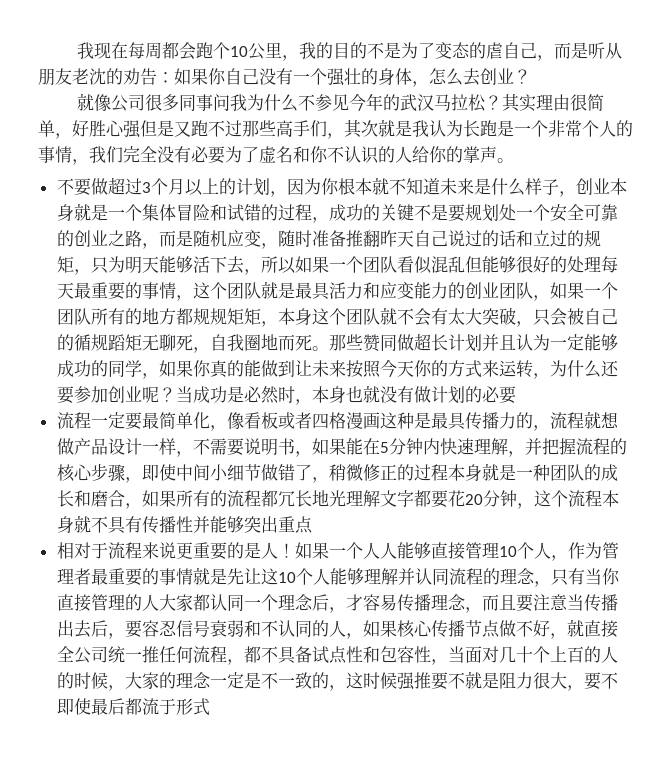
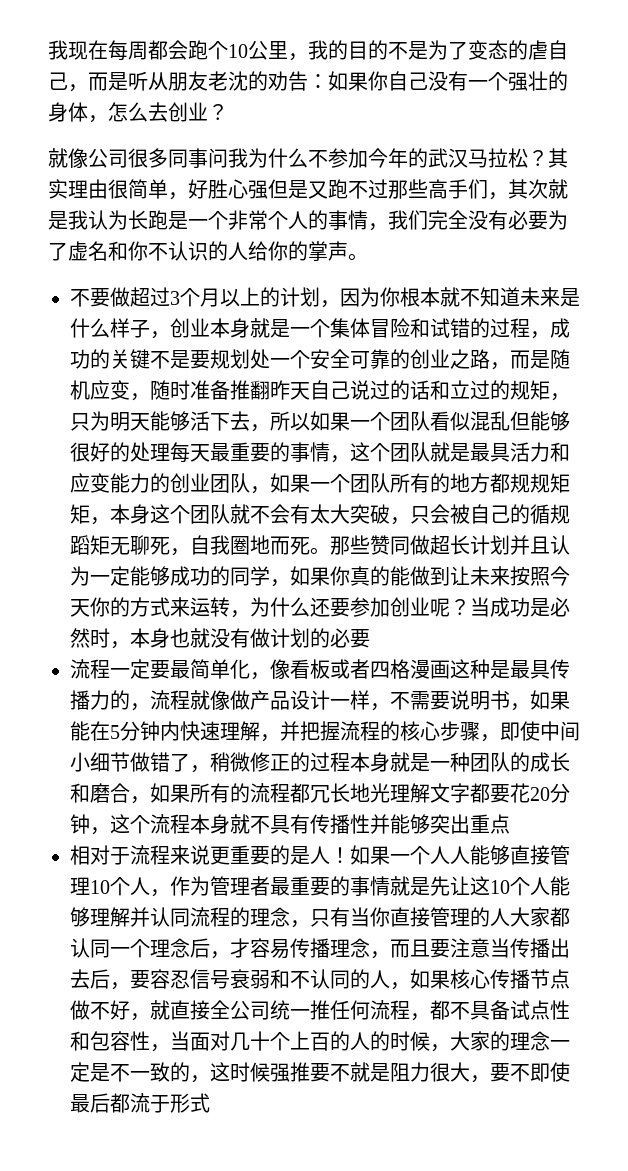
- 就像公司很多同事问我为什么不参见今年的武汉马拉松？
+ 就像公司很多同事问我为什么不参加今年的武汉马拉松？
- 流程一定要最简单化，像看板或者四格漫画这种是最具传播力的，流程就想做产品设计一样，不需要说明书，如果能在5分钟内快速理解，并把握流程的核心步骤，即使中间小细节做错了，稍微修正的过程本身就是一种团队的成长和磨合，如果所有的流程都冗长地光理解文字都要花20分钟，这个流程本身就不具有传播性并能够突出重点
+ 流程一定要最简单化，像看板或者四格漫画这种是最具传播力的，流程就像做产品设计一样，不需要说明书，如果能在5分钟内快速理解，并把握流程的核心步骤，即使中间小细节做错了，稍微修正的过程本身就是一种团队的成长和磨合，如果所有的流程都冗长地光理解文字都要花20分钟，这个流程本身就不具有传播性并能够突出重点

